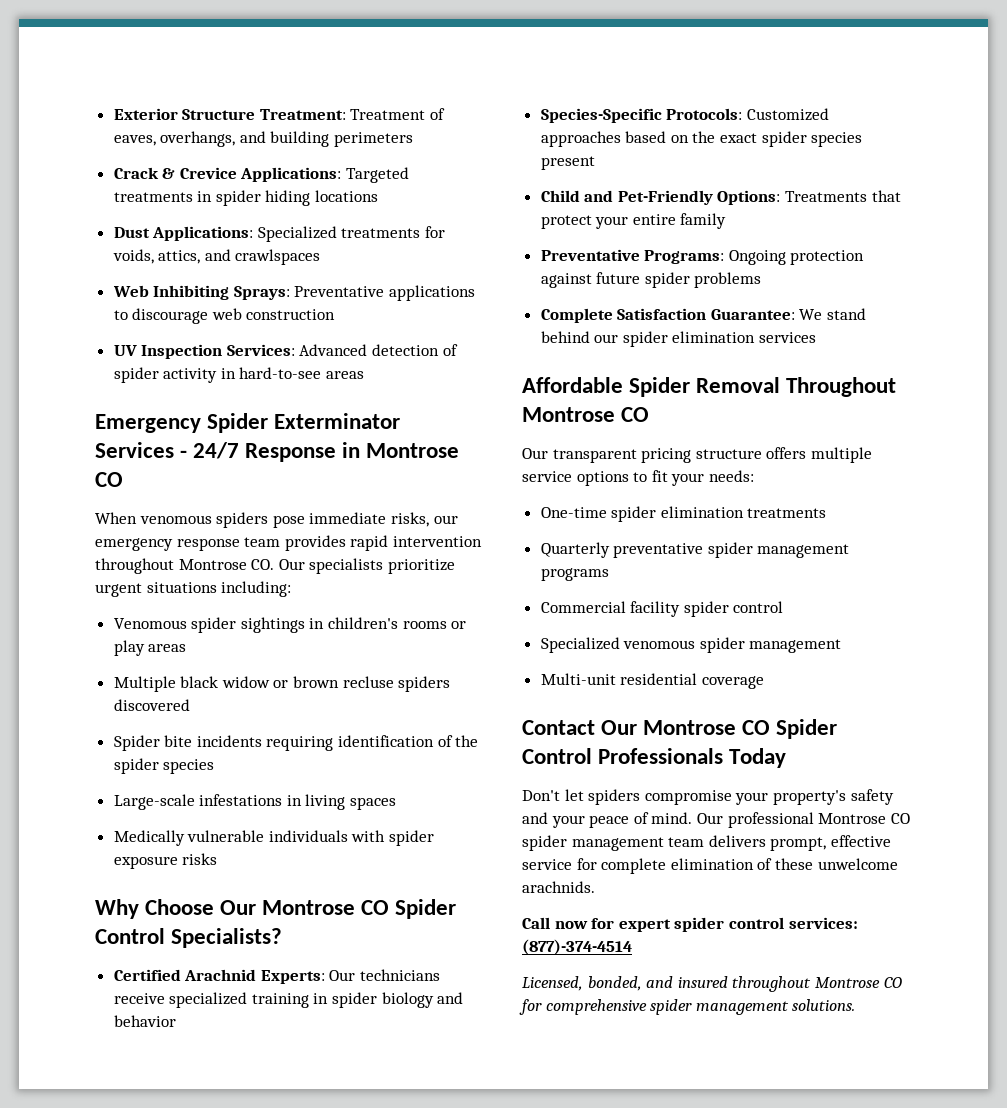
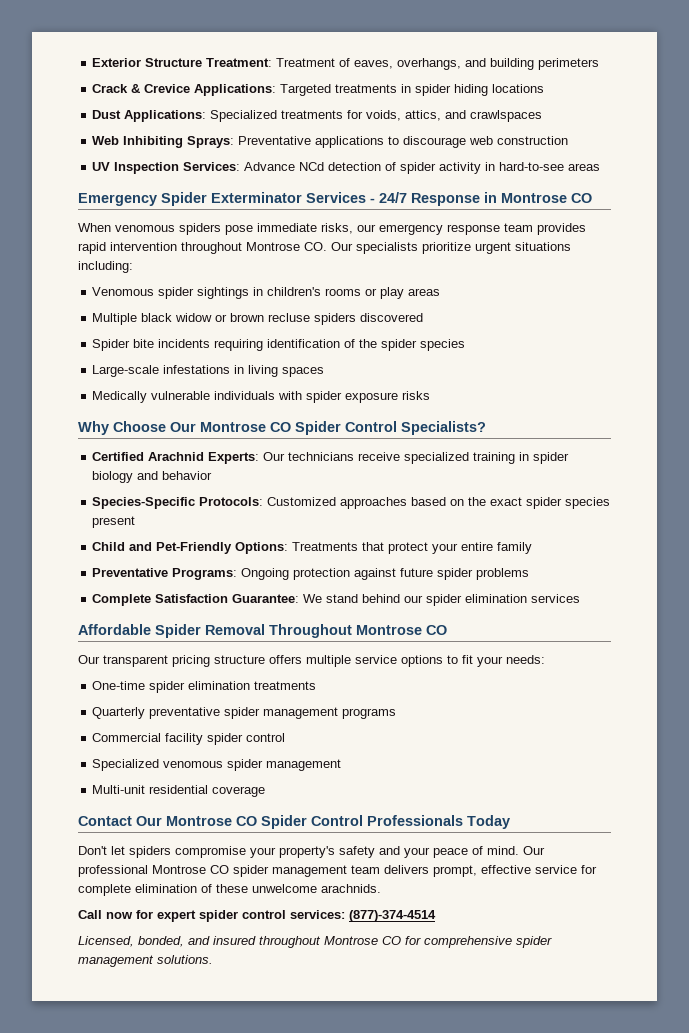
- UV Inspection Services: Advanced detection of spider activity in hard-to-see areas
+ UV Inspection Services: Advance NCd detection of spider activity in hard-to-see areas

